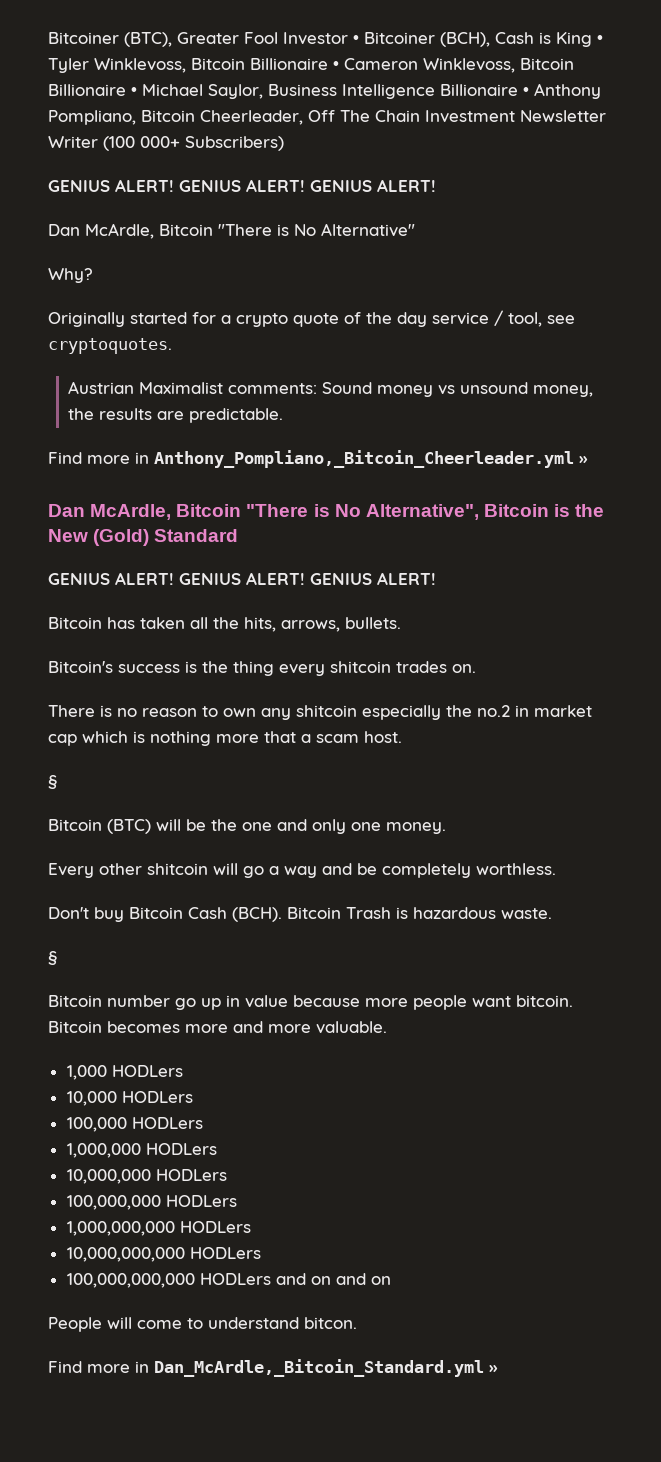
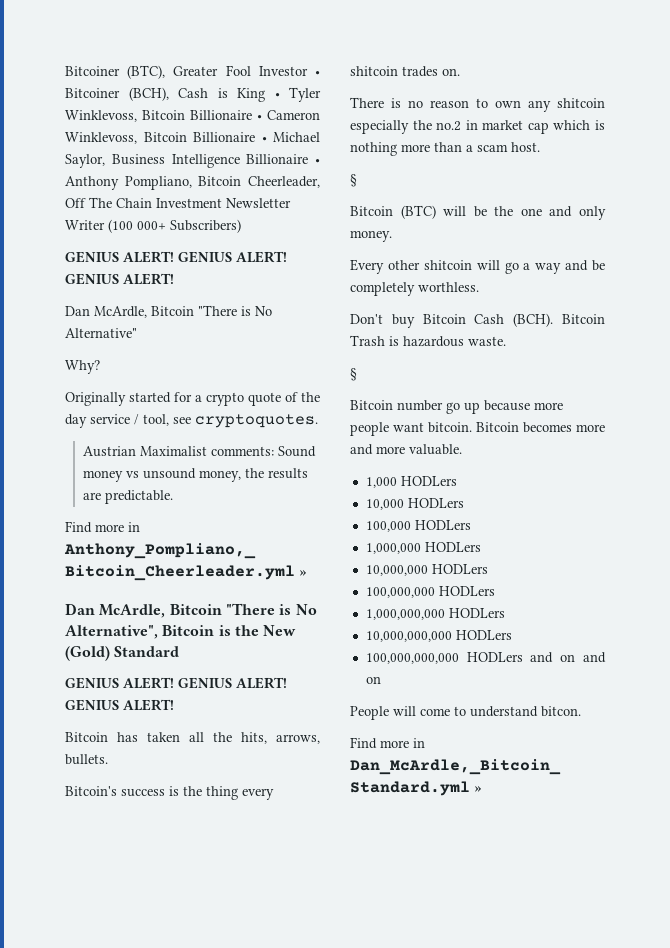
- There is no reason to own any shitcoin especially the no.2 in market cap which is nothing more that a scam host.
+ There is no reason to own any shitcoin especially the no.2 in market cap which is nothing more than a scam host.
- Bitcoin (BTC) will be the one and only one money.
+ Bitcoin (BTC) will be the one and only money.
- Bitcoin number go up in value because more people want bitcoin.
+ Bitcoin number go up because more people want bitcoin.

